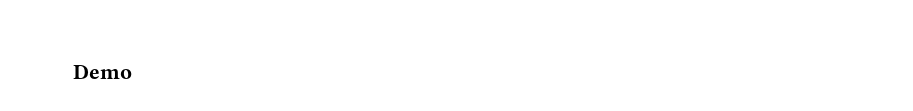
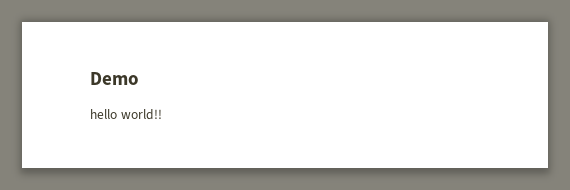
+ hello world!!

